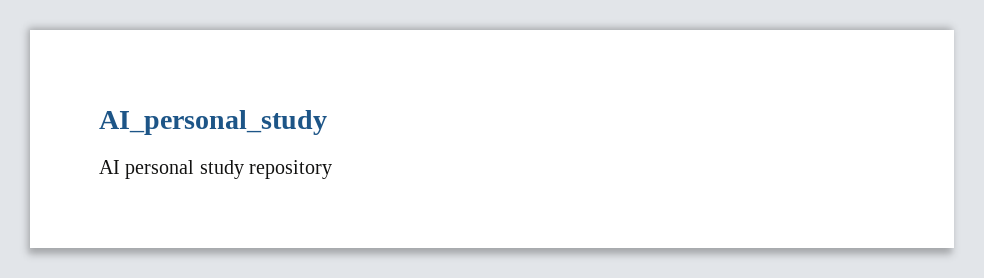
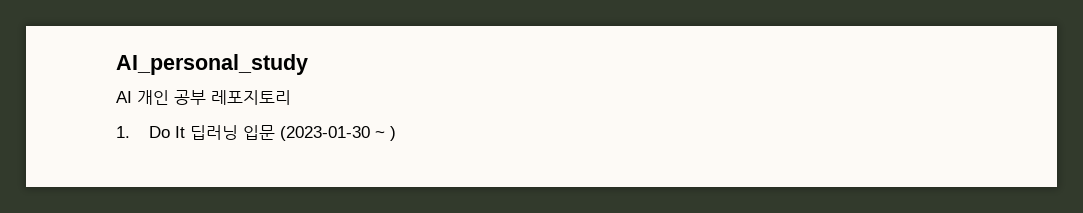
- AI personal study repository
+ AI 개인 공부 레포지토리
+ 1. Do It 딥러닝 입문 (2023-01-30 ~ )

